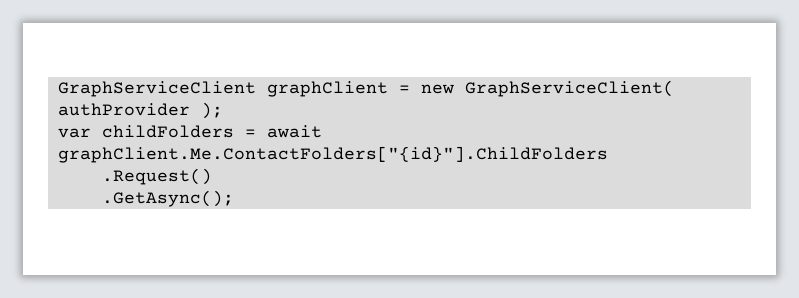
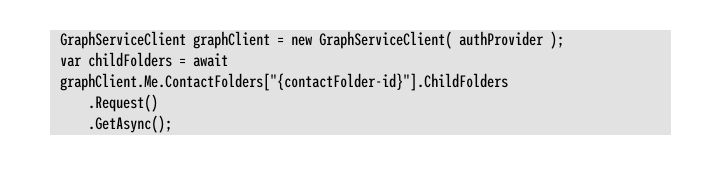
- var childFolders = await graphClient.Me.ContactFolders["{id}"].ChildFolders
+ var childFolders = await graphClient.Me.ContactFolders["{contactFolder-id}"].ChildFolders

